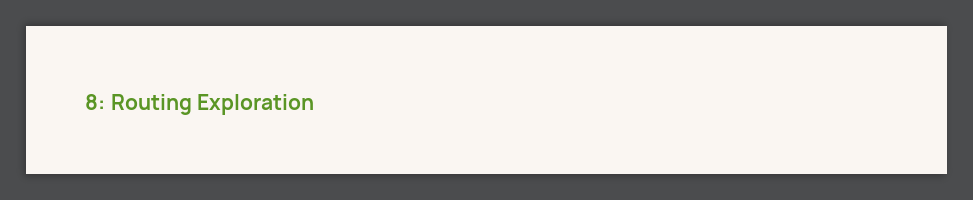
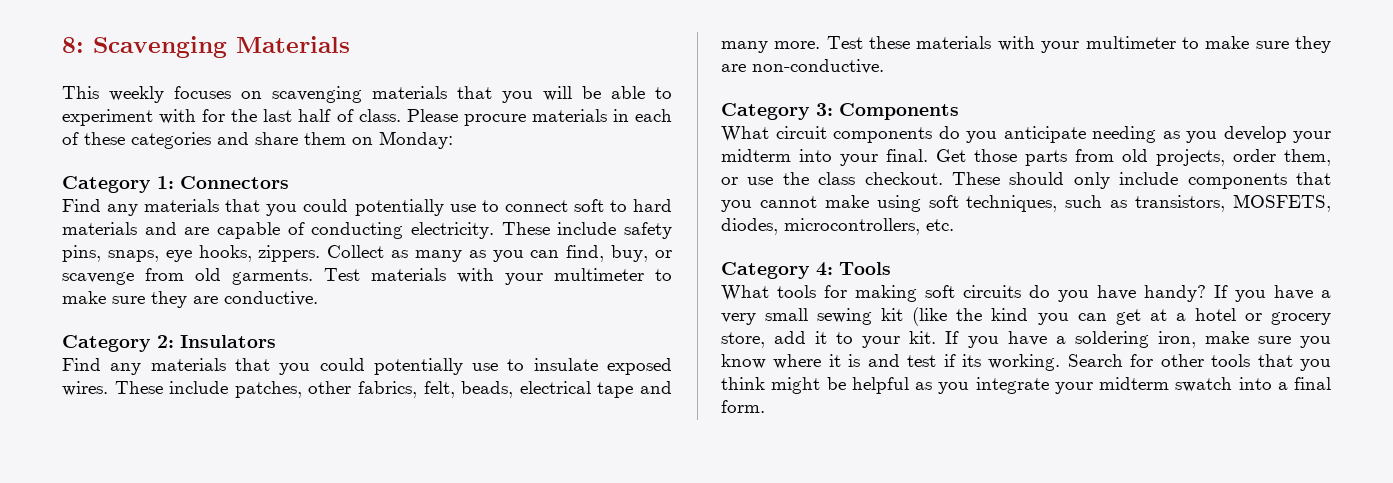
- 8: Routing Exploration
+ 8: Scavenging Materials
+ This weekly focuses on scavenging materials that you will be able to experiment with for the last half of class. Please procure materials in each of these categories and share them on Monday:
+ Category 1: Connectors
+ Find any materials that you could potentially use to connect soft to hard materials and are capable of conducting electricity. These include safety pins, snaps, eye hooks, zippers. Collect as many as you can find, buy, or scavenge from old garments. Test materials with your multimeter to make sure they are conductive.
+ Category 2: Insulators
+ Find any materials that you could potentially use to insulate exposed wires. These include patches, other fabrics, felt, beads, electrical tape and many more. Test these materials with your multimeter to make sure they are non-conductive.
+ Category 3: Components
+ What circuit components do you anticipate needing as you develop your midterm into your final. Get those parts from old projects, order them, or use the class checkout. These should only include components that you cannot make using soft techniques, such as transistors, MOSFETS, diodes, microcontrollers, etc.
+ Category 4: Tools
+ What tools for making soft circuits do you have handy? If you have a very small sewing kit (like the kind you can get at a hotel or grocery store, add it to your kit. If you have a soldering iron, make sure you know where it is and test if its working. Search for other tools that you think might be helpful as you integrate your midterm swatch into a final form.

